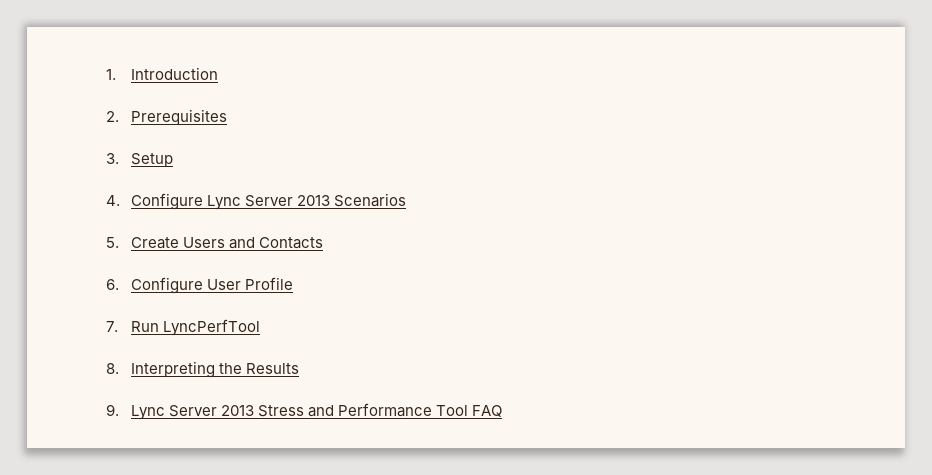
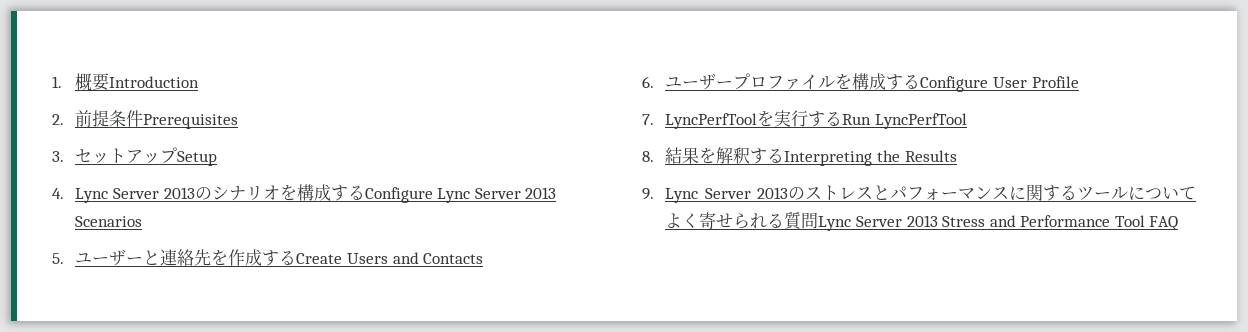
- 1. Introduction
+ 1.概要Introduction
- 2. Prerequisites
+ 2.前提条件Prerequisites
- 3. Setup
+ 3.セットアップSetup
- 4. Configure Lync Server 2013 Scenarios
+ 4. Lync Server 2013のシナリオを構成するConfigure Lync Server 2013 Scenarios
- 5. Create Users and Contacts
+ 5.ユーザーと連絡先を作成するCreate Users and Contacts
- 6. Configure User Profile
+ 6.ユーザープロファイルを構成するConfigure User Profile
- 7. Run LyncPerfTool
+ 7. LyncPerfToolを実行するRun LyncPerfTool
- 8. Interpreting the Results
+ 8.結果を解釈するInterpreting the Results
- 9. Lync Server 2013 Stress and Performance Tool FAQ
+ 9. Lync Server 2013のストレスとパフォーマンスに関するツールについてよく寄せられる質問Lync Server 2013 Stress and Performance Tool FAQ

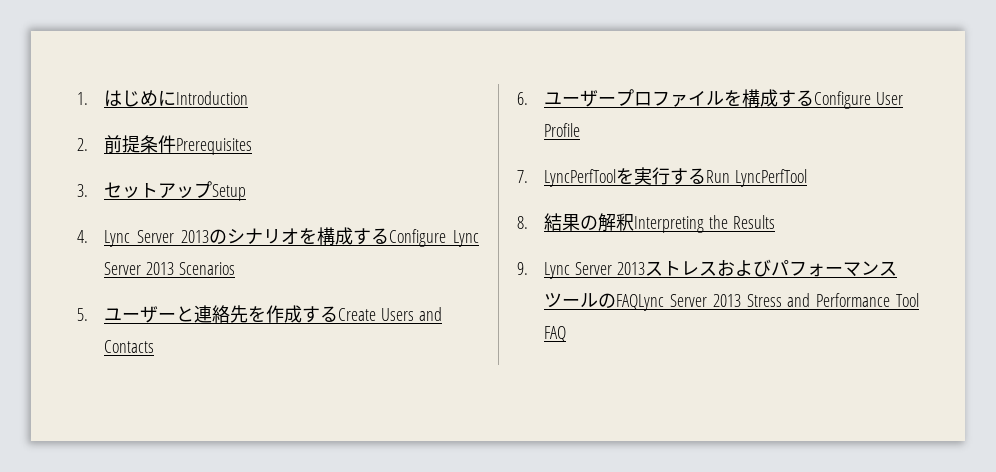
- 1.概要Introduction
+ 1.はじめにIntroduction
- 8.結果を解釈するInterpreting the Results
+ 8.結果の解釈Interpreting the Results
- 9. Lync Server 2013のストレスとパフォーマンスに関するツールについてよく寄せられる質問Lync Server 2013 Stress and Performance Tool FAQ
+ 9. Lync Server 2013ストレスおよびパフォーマンスツールのFAQLync Server 2013 Stress and Performance Tool FAQ

